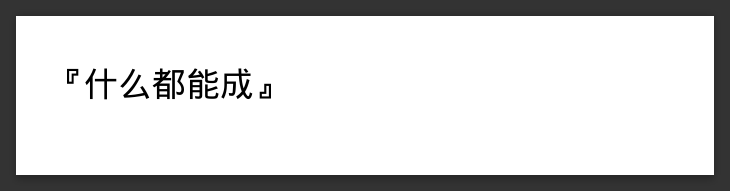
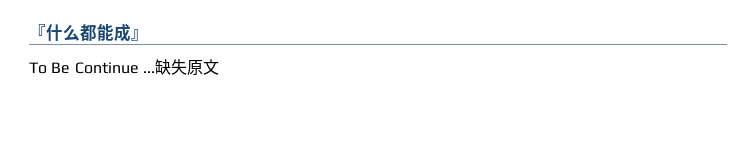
+ To Be Continue ...缺失原文

